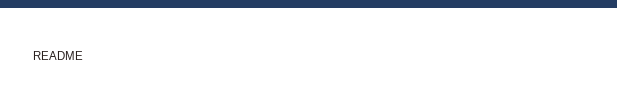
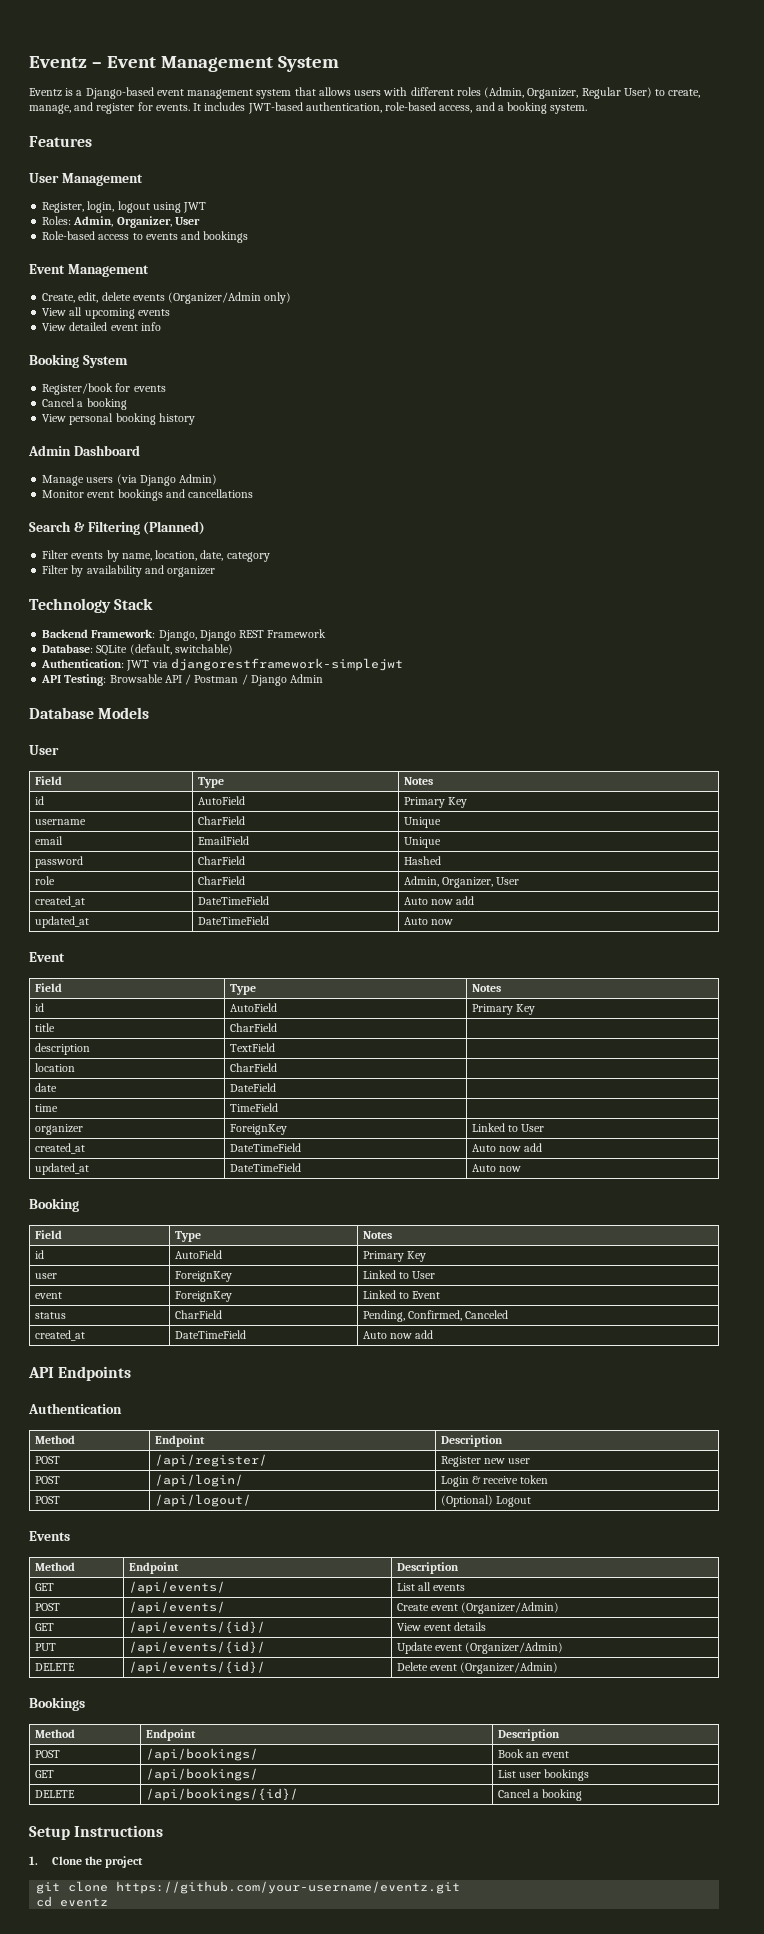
- README
+ Eventz – Event Management System
+ Eventz is a Django-based event management system that allows users with different roles (Admin, Organizer, Regular User) to create, manage, and register for events. It includes JWT-based authentication, role-based access, and a booking system.
+ Features
+ User Management
+ Register, login, logout using JWT
+ Roles: Admin, Organizer, User
+ Role-based access to events and bookings
+ Event Management
+ Create, edit, delete events (Organizer/Admin only)
+ View all upcoming events
+ View detailed event info
+ Booking System
+ Register/book for events
+ Cancel a booking
+ View personal booking history
+ Admin Dashboard
+ Manage users (via Django Admin)
+ Monitor event bookings and cancellations
+ Search & Filtering (Planned)
+ Filter events by name, location, date, category
+ Filter by availability and organizer
+ Technology Stack
+ Backend Framework: Django, Django REST Framework
+ Database: SQLite (default, switchable)
+ Authentication: JWT via djangorestframework-simplejwt
+ API Testing: Browsable API / Postman / Django Admin
+ Database Models
+ User
+ Field | Type | Notes
+ id | AutoField | Primary Key
+ username | CharField | Unique
+ email | EmailField | Unique
+ password | CharField | Hashed
+ role | CharField | Admin, Organizer, User
+ created_at | DateTimeField | Auto now add
+ updated_at | DateTimeField | Auto now
+ Event
+ Field | Type | Notes
+ id | AutoField | Primary Key
+ title | CharField |
+ description | TextField |
+ location | CharField |
+ date | DateField |
+ time | TimeField |
+ organizer | ForeignKey | Linked to User
+ created_at | DateTimeField | Auto now add
+ updated_at | DateTimeField | Auto now
+ Booking
+ Field | Type | Notes
+ id | AutoField | Primary Key
+ user | ForeignKey | Linked to User
+ event | ForeignKey | Linked to Event
+ status | CharField | Pending, Confirmed, Canceled
+ created_at | DateTimeField | Auto now add
+ API Endpoints
+ Authentication
+ Method | Endpoint | Description
+ POST | /api/register/ | Register new user
+ POST | /api/login/ | Login & receive token
+ POST | /api/logout/ | (Optional) Logout
+ Events
+ Method | Endpoint | Description
+ GET | /api/events/ | List all events
+ POST | /api/events/ | Create event (Organizer/Admin)
+ GET | /api/events/{id}/ | View event details
+ PUT | /api/events/{id}/ | Update event (Organizer/Admin)
+ DELETE | /api/events/{id}/ | Delete event (Organizer/Admin)
+ Bookings
+ Method | Endpoint | Description
+ POST | /api/bookings/ | Book an event
+ GET | /api/bookings/ | List user bookings
+ DELETE | /api/bookings/{id}/ | Cancel a booking
+ Setup Instructions
+ 1. Clone the project
+ git clone https://github.com/your-username/eventz.git
+ cd eventz

